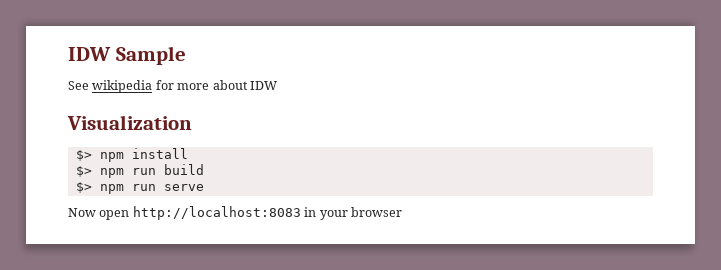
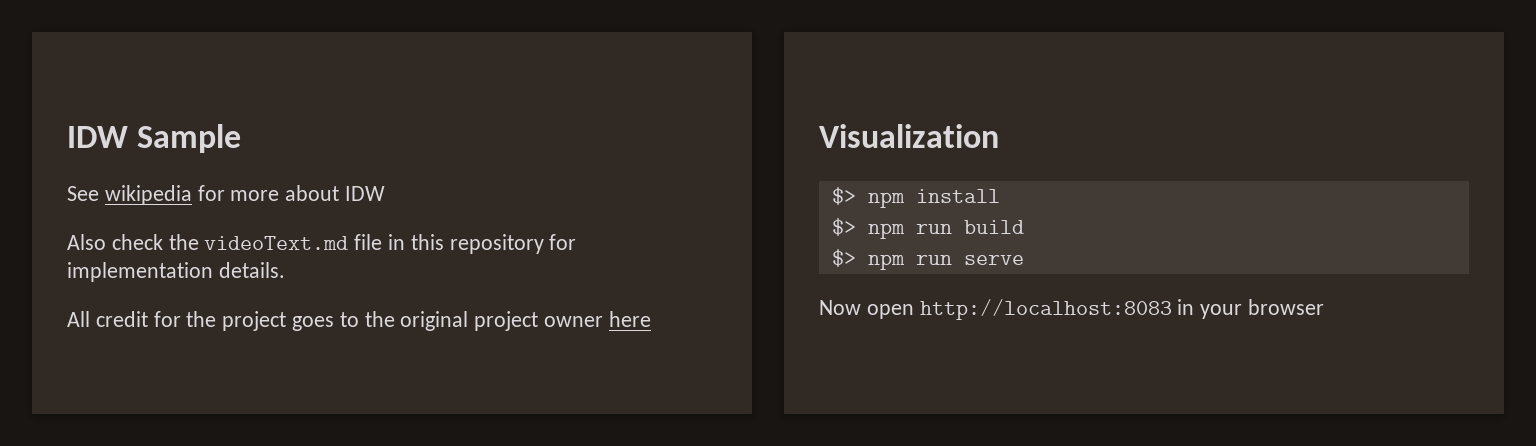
+ Also check the videoText.md file in this repository for implementation details.
+ All credit for the project goes to the original project owner here

